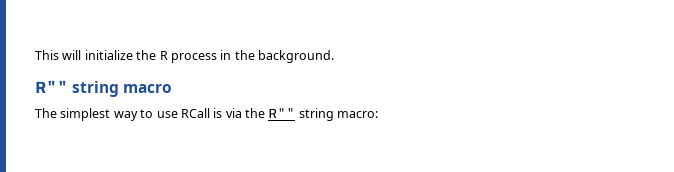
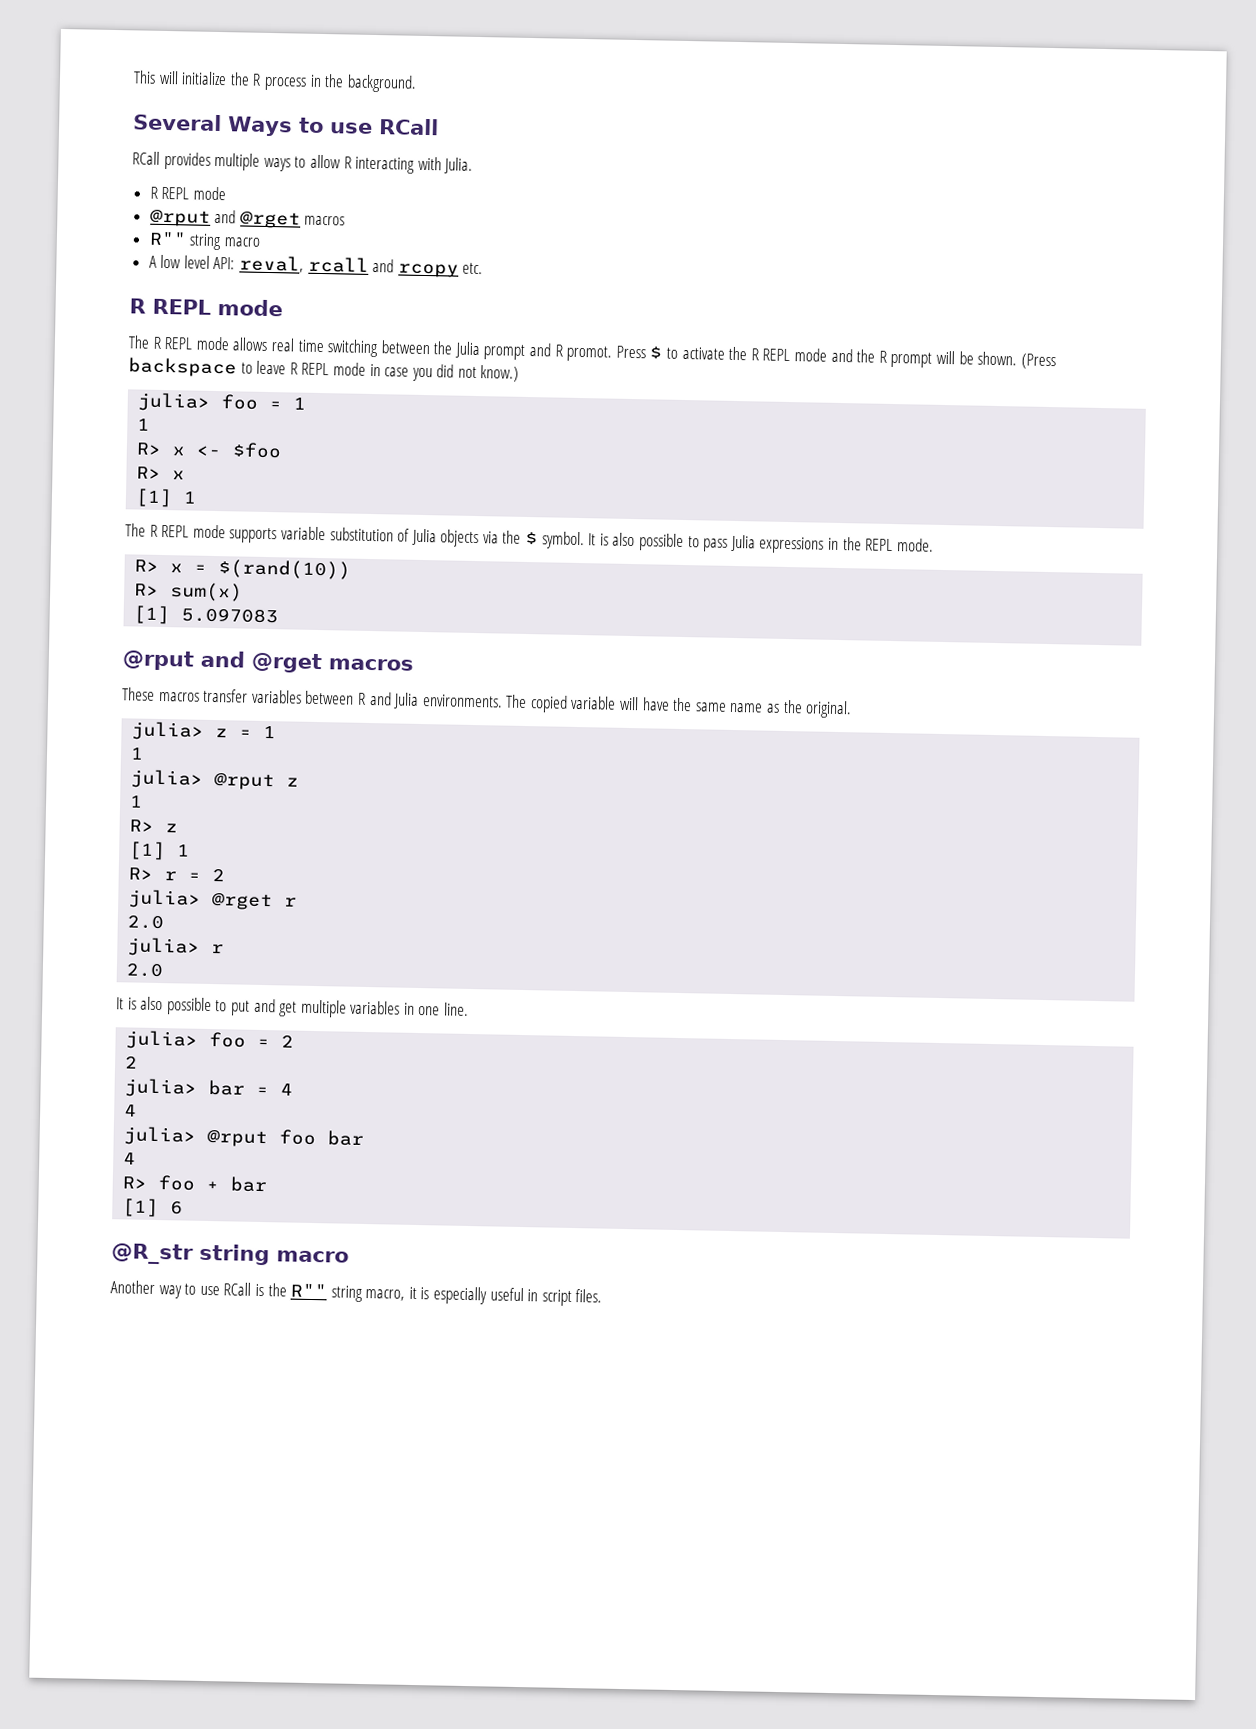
+ Several Ways to use RCall
+ RCall provides multiple ways to allow R interacting with Julia.
+ R REPL mode
+ @rput and @rget macros
  R"" string macro
- The simplest way to use RCall is via the R"" string macro:
+ A low level API: reval, rcall and rcopy etc.
+ R REPL mode
+ The R REPL mode allows real time switching between the Julia prompt and R promot. Press $ to activate the R REPL mode and the R prompt will be shown. (Press backspace to leave R REPL mode in case you did not know.)
+ julia> foo = 1
+ 1
+ R> x <- $foo
+ R> x
+ [1] 1
+ The R REPL mode supports variable substitution of Julia objects via the $ symbol. It is also possible to pass Julia expressions in the REPL mode.
+ R> x = $(rand(10))
+ R> sum(x)
+ [1] 5.097083
+ @rput and @rget macros
+ These macros transfer variables between R and Julia environments. The copied variable will have the same name as the original.
+ julia> z = 1
+ 1
+ julia> @rput z
+ 1
+ R> z
+ [1] 1
+ R> r = 2
+ julia> @rget r
+ 2.0
+ julia> r
+ 2.0
+ It is also possible to put and get multiple variables in one line.
+ julia> foo = 2
+ 2
+ julia> bar = 4
+ 4
+ julia> @rput foo bar
+ 4
+ R> foo + bar
+ [1] 6
+ @R_str string macro
+ Another way to use RCall is the R"" string macro, it is especially useful in script files.

